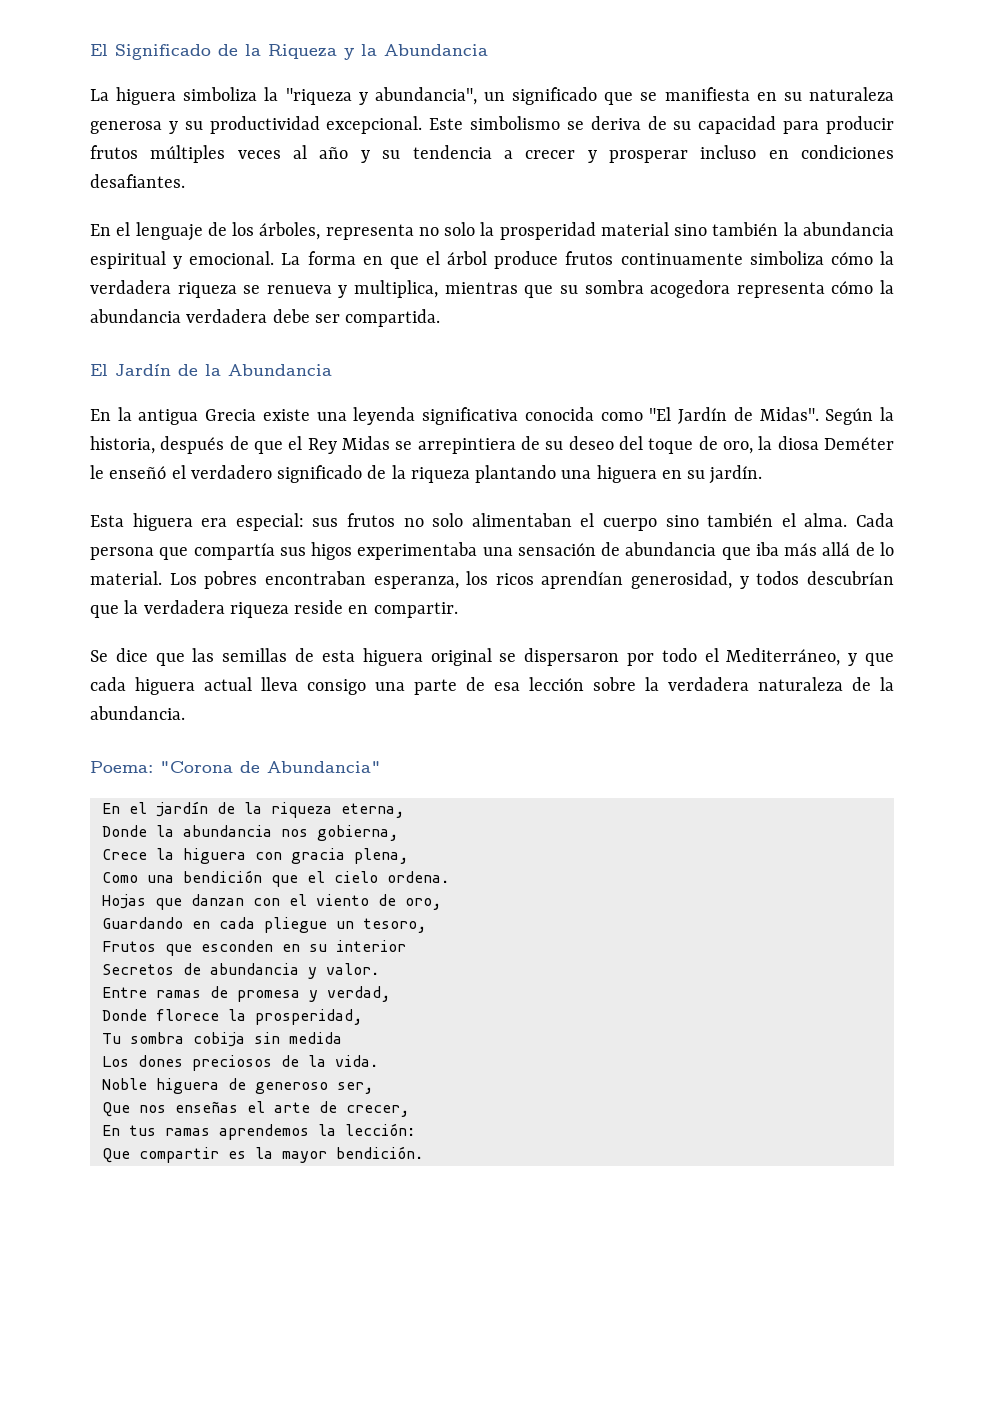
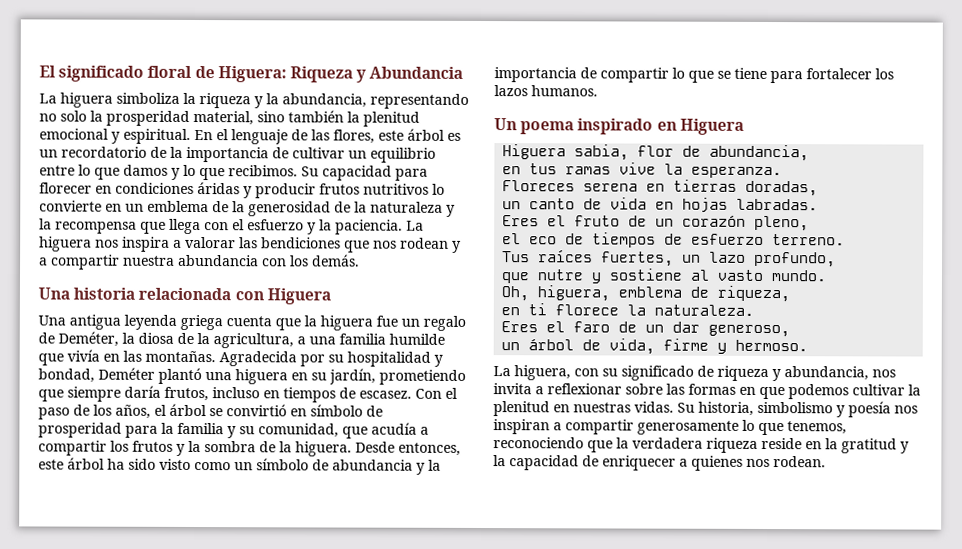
- El Significado de la Riqueza y la Abundancia
+ El significado floral de Higuera: Riqueza y Abundancia
- La higuera simboliza la "riqueza y abundancia", un significado que se manifiesta en su naturaleza generosa y su productividad excepcional. Este simbolismo se deriva de su capacidad para producir frutos múltiples veces al año y su tendencia a crecer y prosperar incluso en condiciones desafiantes.
- En el lenguaje de los árboles, representa no solo la prosperidad material sino también la abundancia espiritual y emocional. La forma en que el árbol produce frutos continuamente simboliza cómo la verdadera riqueza se renueva y multiplica, mientras que su sombra acogedora representa cómo la abundancia verdadera debe ser compartida.
- El Jardín de la Abundancia
- En la antigua Grecia existe una leyenda significativa conocida como "El Jardín de Midas". Según la historia, después de que el Rey Midas se arrepintiera de su deseo del toque de oro, la diosa Deméter le enseñó el verdadero significado de la riqueza plantando una higuera en su jardín.
- Esta higuera era especial: sus frutos no solo alimentaban el cuerpo sino también el alma. Cada persona que compartía sus higos experimentaba una sensación de abundancia que iba más allá de lo material. Los pobres encontraban esperanza, los ricos aprendían generosidad, y todos descubrían que la verdadera riqueza reside en compartir.
- Se dice que las semillas de esta higuera original se dispersaron por todo el Mediterráneo, y que cada higuera actual lleva consigo una parte de esa lección sobre la verdadera naturaleza de la abundancia.
- Poema: "Corona de Abundancia"
- En el jardín de la riqueza eterna,
- Donde la abundancia nos gobierna,
- Crece la higuera con gracia plena,
- Como una bendición que el cielo ordena.
- Hojas que danzan con el viento de oro,
- Guardando en cada pliegue un tesoro,
- Frutos que esconden en su interior
- Secretos de abundancia y valor.
- Entre ramas de promesa y verdad,
- Donde florece la prosperidad,
- Tu sombra cobija sin medida
- Los dones preciosos de la vida.
- Noble higuera de generoso ser,
- Que nos enseñas el arte de crecer,
- En tus ramas aprendemos la lección:
- Que compartir es la mayor bendición.
+ La higuera simboliza la riqueza y la abundancia, representando no solo la prosperidad material, sino también la plenitud emocional y espiritual. En el lenguaje de las flores, este árbol es un recordatorio de la importancia de cultivar un equilibrio entre lo que damos y lo que recibimos. Su capacidad para florecer en condiciones áridas y producir frutos nutritivos lo convierte en un emblema de la generosidad de la naturaleza y la recompensa que llega con el esfuerzo y la paciencia. La higuera nos inspira a valorar las bendiciones que nos rodean y a compartir nuestra abundancia con los demás.
+ Una historia relacionada con Higuera
+ Una antigua leyenda griega cuenta que la higuera fue un regalo de Deméter, la diosa de la agricultura, a una familia humilde que vivía en las montañas. Agradecida por su hospitalidad y bondad, Deméter plantó una higuera en su jardín, prometiendo que siempre daría frutos, incluso en tiempos de escasez. Con el paso de los años, el árbol se convirtió en símbolo de prosperidad para la familia y su comunidad, que acudía a compartir los frutos y la sombra de la higuera. Desde entonces, este árbol ha sido visto como un símbolo de abundancia y la importancia de compartir lo que se tiene para fortalecer los lazos humanos.
+ Un poema inspirado en Higuera
+ Higuera sabia, flor de abundancia,
+ en tus ramas vive la esperanza.
+ Floreces serena en tierras doradas,
+ un canto de vida en hojas labradas.
+ Eres el fruto de un corazón pleno,
+ el eco de tiempos de esfuerzo terreno.
+ Tus raíces fuertes, un lazo profundo,
+ que nutre y sostiene al vasto mundo.
+ Oh, higuera, emblema de riqueza,
+ en ti florece la naturaleza.
+ Eres el faro de un dar generoso,
+ un árbol de vida, firme y hermoso.
+ La higuera, con su significado de riqueza y abundancia, nos invita a reflexionar sobre las formas en que podemos cultivar la plenitud en nuestras vidas. Su historia, simbolismo y poesía nos inspiran a compartir generosamente lo que tenemos, reconociendo que la verdadera riqueza reside en la gratitud y la capacidad de enriquecer a quienes nos rodean.

